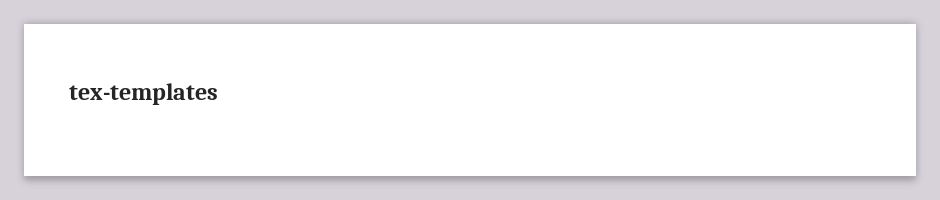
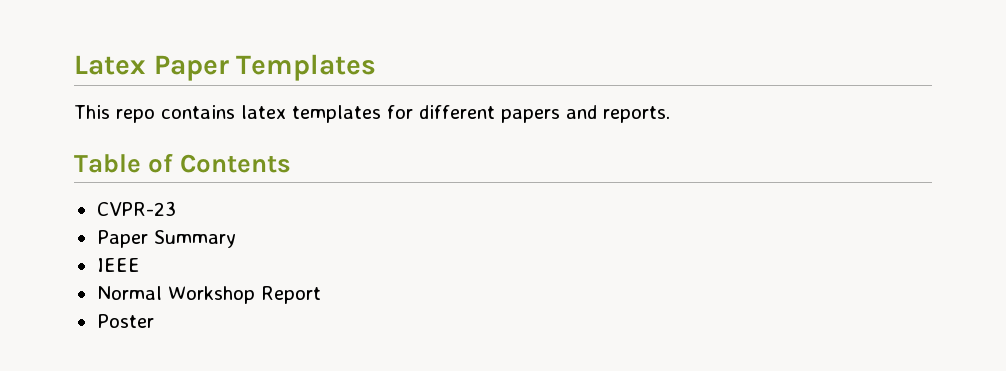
- tex-templates
+ Latex Paper Templates
+ This repo contains latex templates for different papers and reports.
+ Table of Contents
+ CVPR-23
+ Paper Summary
+ IEEE
+ Normal Workshop Report
+ Poster

